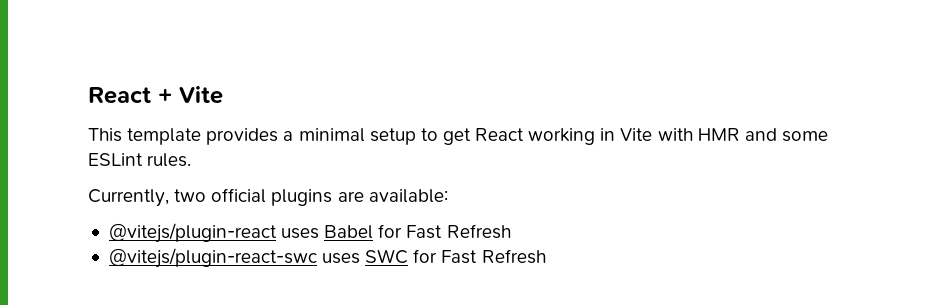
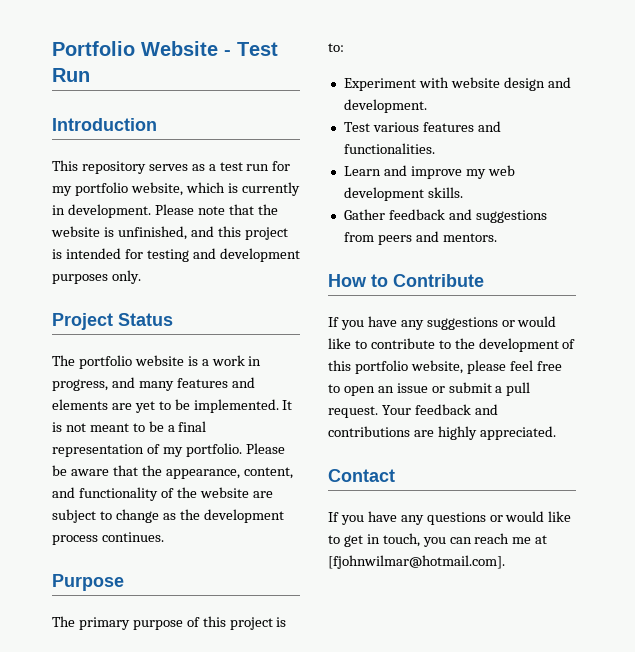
- React + Vite
- This template provides a minimal setup to get React working in Vite with HMR and some ESLint rules.
- Currently, two official plugins are available:
- @vitejs/plugin-react uses Babel for Fast Refresh
- @vitejs/plugin-react-swc uses SWC for Fast Refresh
+ Portfolio Website - Test Run
+ Introduction
+ This repository serves as a test run for my portfolio website, which is currently in development. Please note that the website is unfinished, and this project is intended for testing and development purposes only.
+ Project Status
+ The portfolio website is a work in progress, and many features and elements are yet to be implemented. It is not meant to be a final representation of my portfolio. Please be aware that the appearance, content, and functionality of the website are subject to change as the development process continues.
+ Purpose
+ The primary purpose of this project is to:
+ Experiment with website design and development.
+ Test various features and functionalities.
+ Learn and improve my web development skills.
+ Gather feedback and suggestions from peers and mentors.
+ How to Contribute
+ If you have any suggestions or would like to contribute to the development of this portfolio website, please feel free to open an issue or submit a pull request. Your feedback and contributions are highly appreciated.
+ Contact
+ If you have any questions or would like to get in touch, you can reach me at [fjohnwilmar@hotmail.com].

